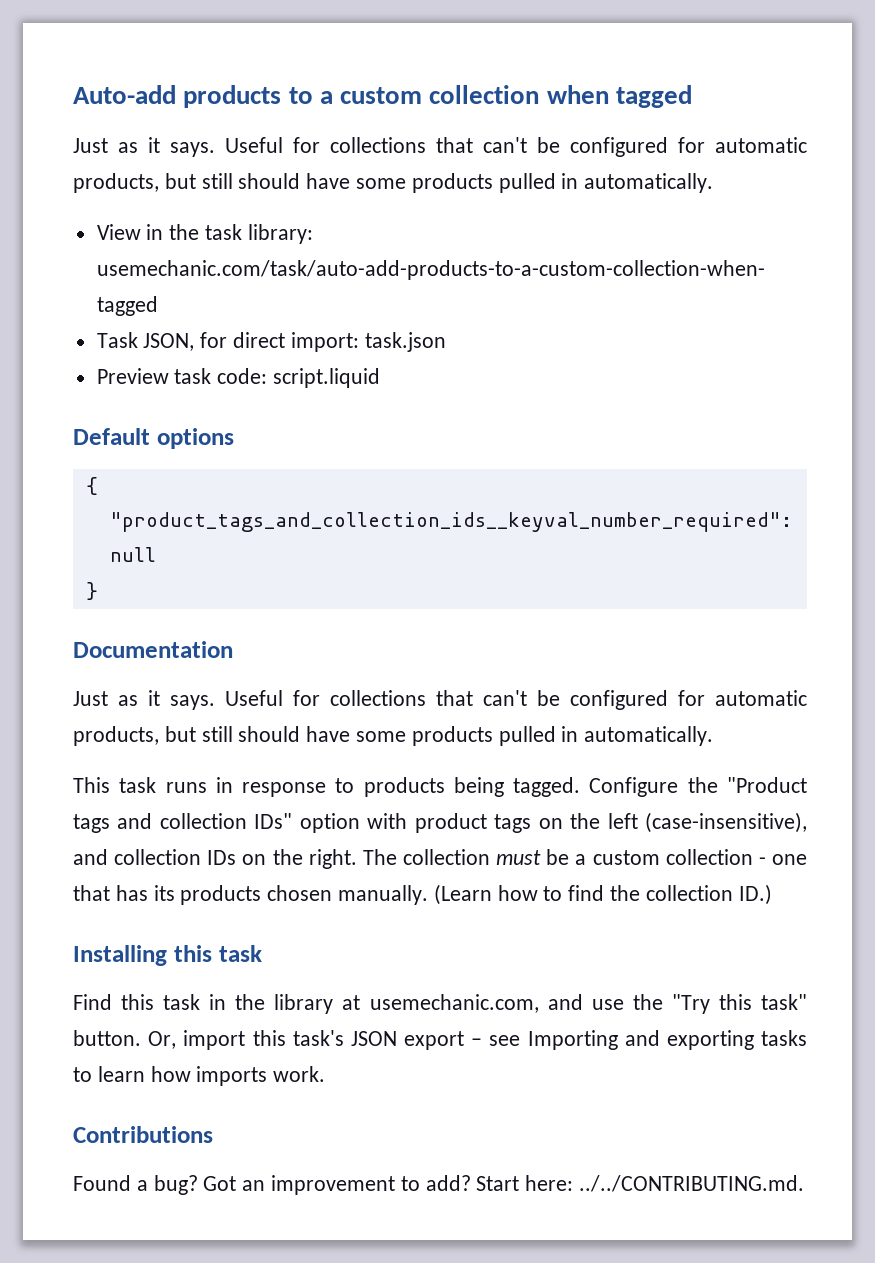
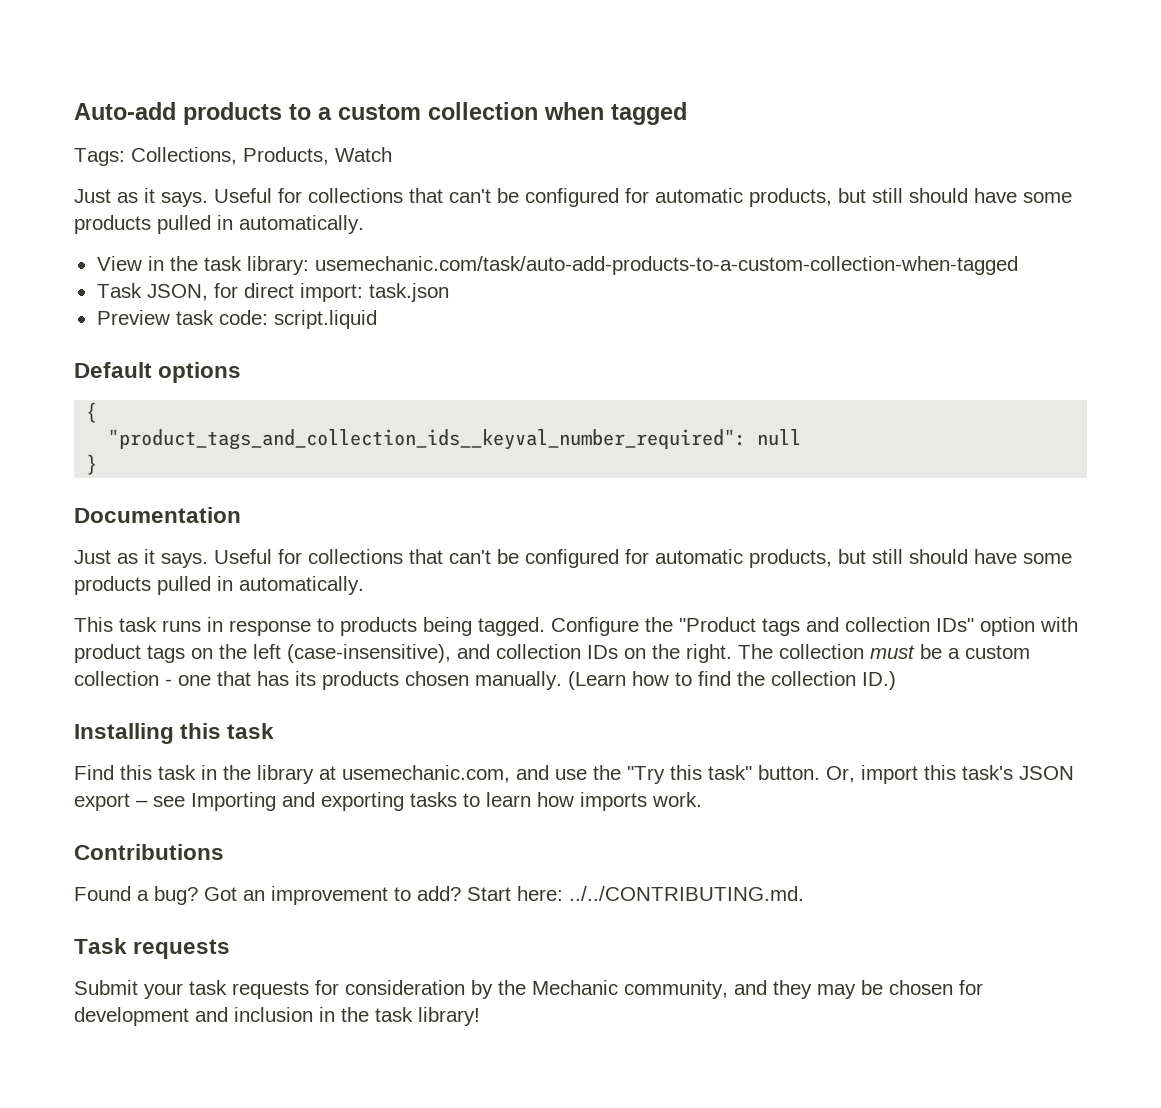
+ Tags: Collections, Products, Watch
+ Task requests
+ Submit your task requests for consideration by the Mechanic community, and they may be chosen for development and inclusion in the task library!

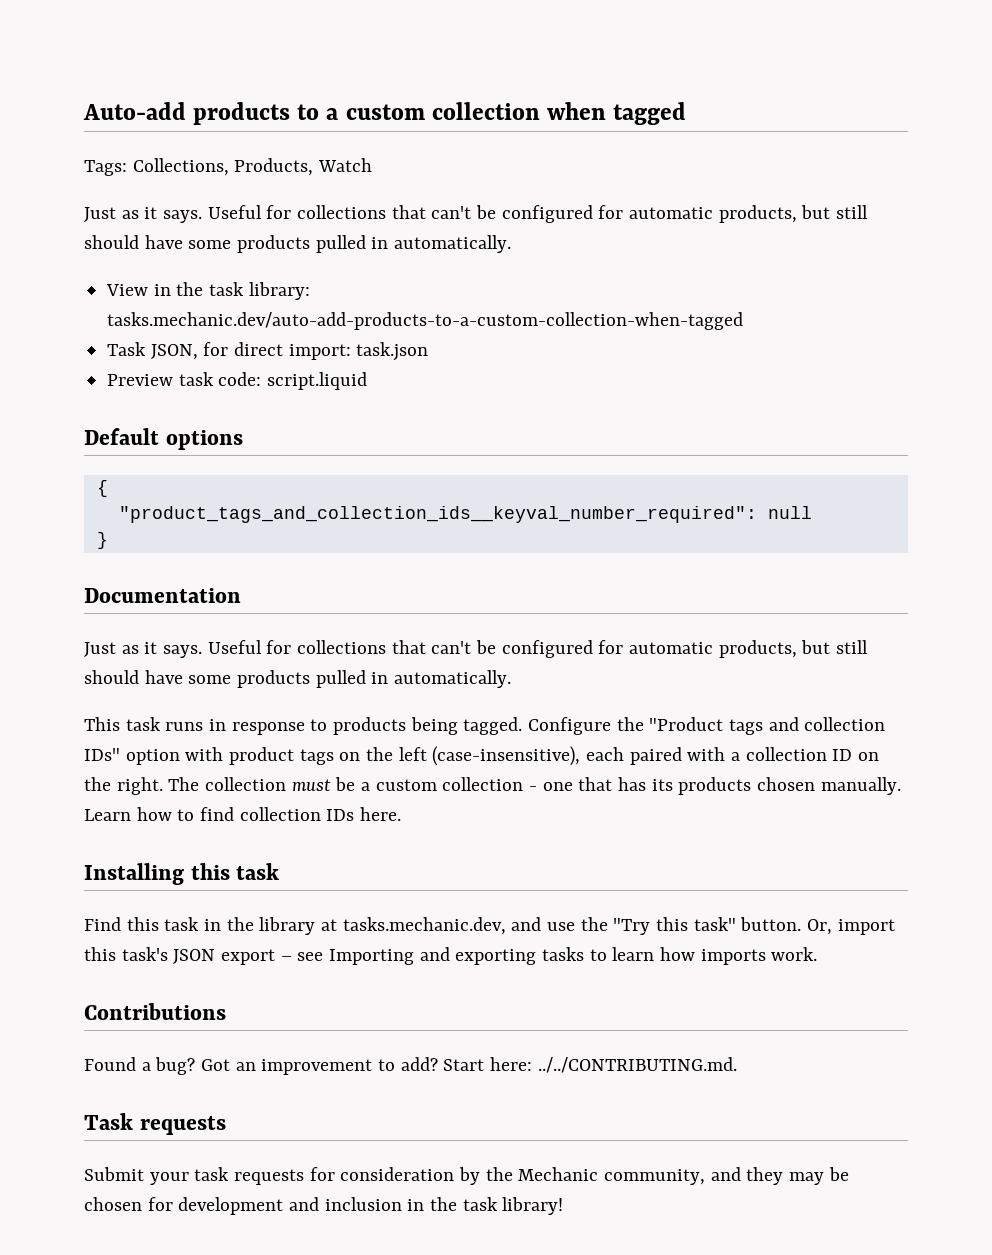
- View in the task library: usemechanic.com/task/auto-add-products-to-a-custom-collection-when-tagged
+ View in the task library: tasks.mechanic.dev/auto-add-products-to-a-custom-collection-when-tagged
- Configure the "Product tags and collection IDs" option with product tags on the left (case-insensitive), and collection IDs on the right.
+ Configure the "Product tags and collection IDs" option with product tags on the left (case-insensitive), each paired with a collection ID on the right.
- (Learn how to find the collection ID.)
+ Learn how to find collection IDs here.
- Find this task in the library at usemechanic.com, and use the "Try this task" button.
+ Find this task in the library at tasks.mechanic.dev, and use the "Try this task" button.

